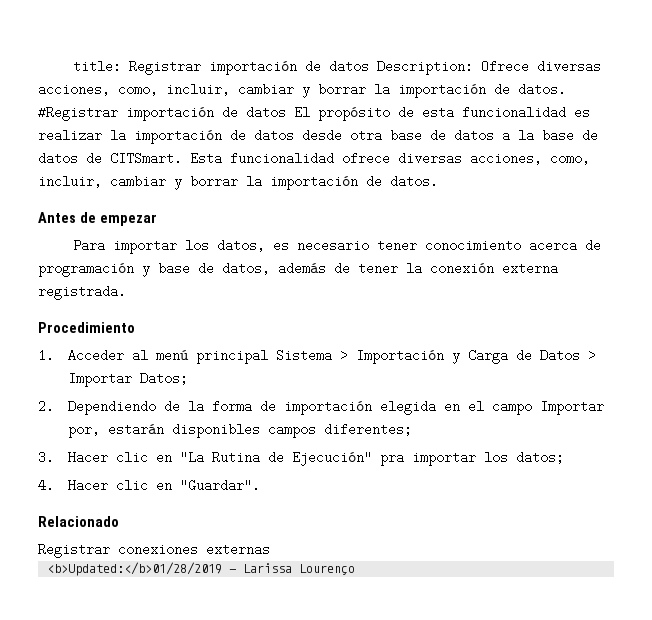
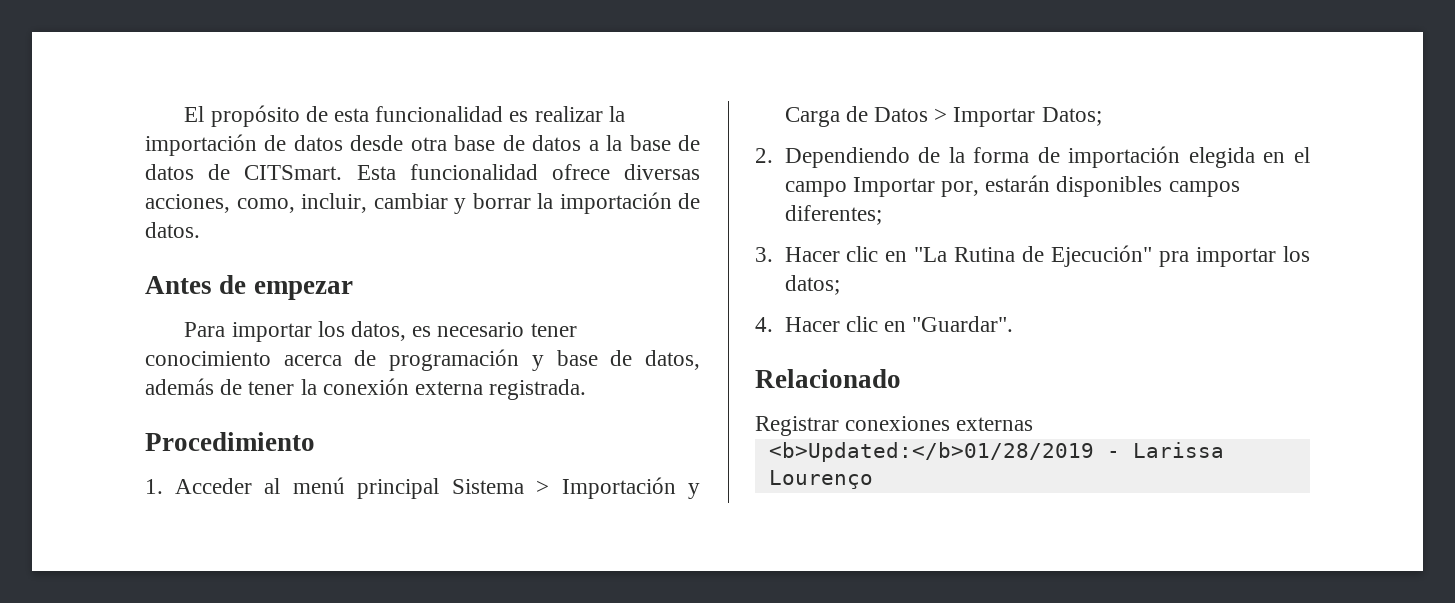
- title: Registrar importación de datos Description: Ofrece diversas acciones, como, incluir, cambiar y borrar la importación de datos. #Registrar importación de datos El propósito de esta funcionalidad es realizar la importación de datos desde otra base de datos a la base de datos de CITSmart.
+ El propósito de esta funcionalidad es realizar la importación de datos desde otra base de datos a la base de datos de CITSmart.

